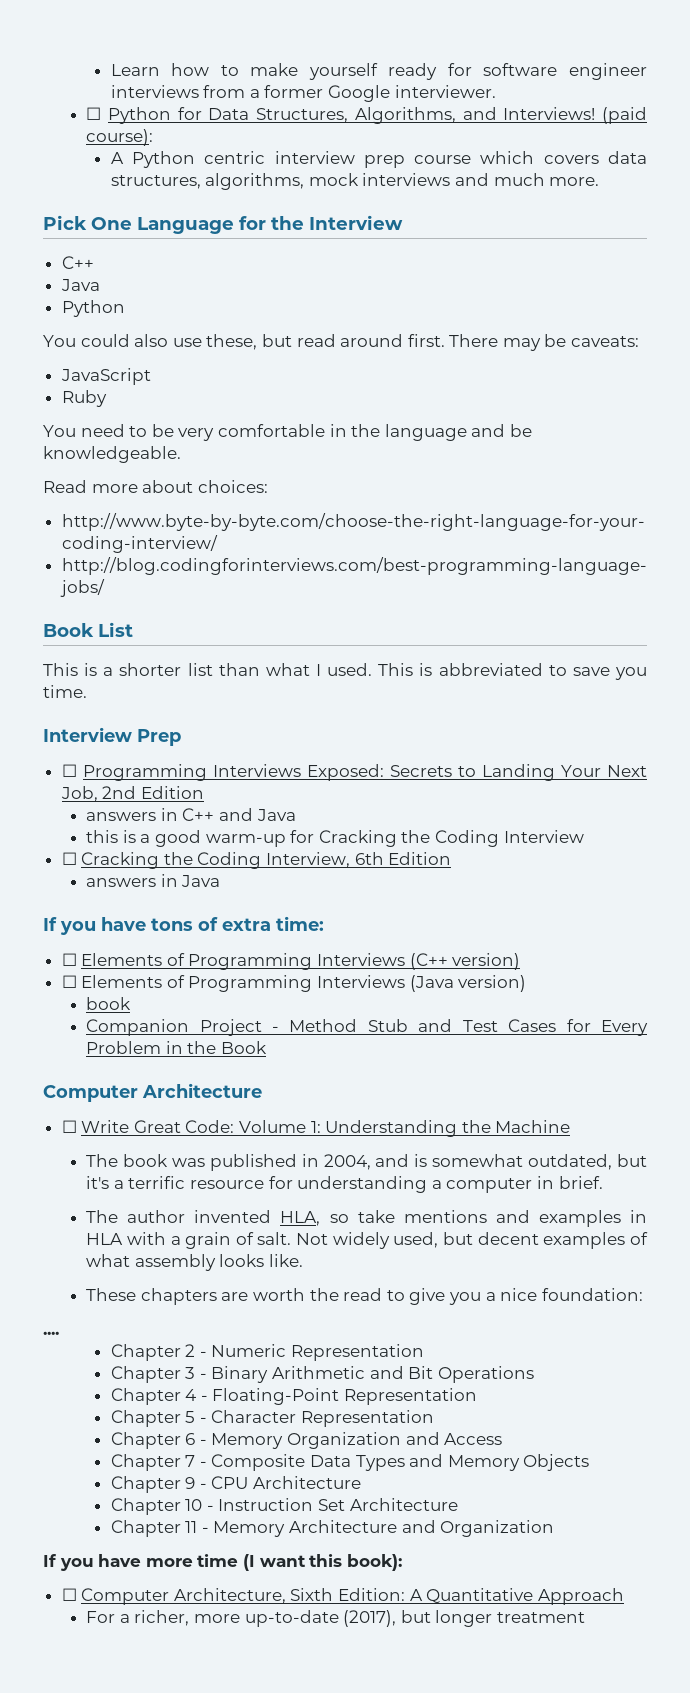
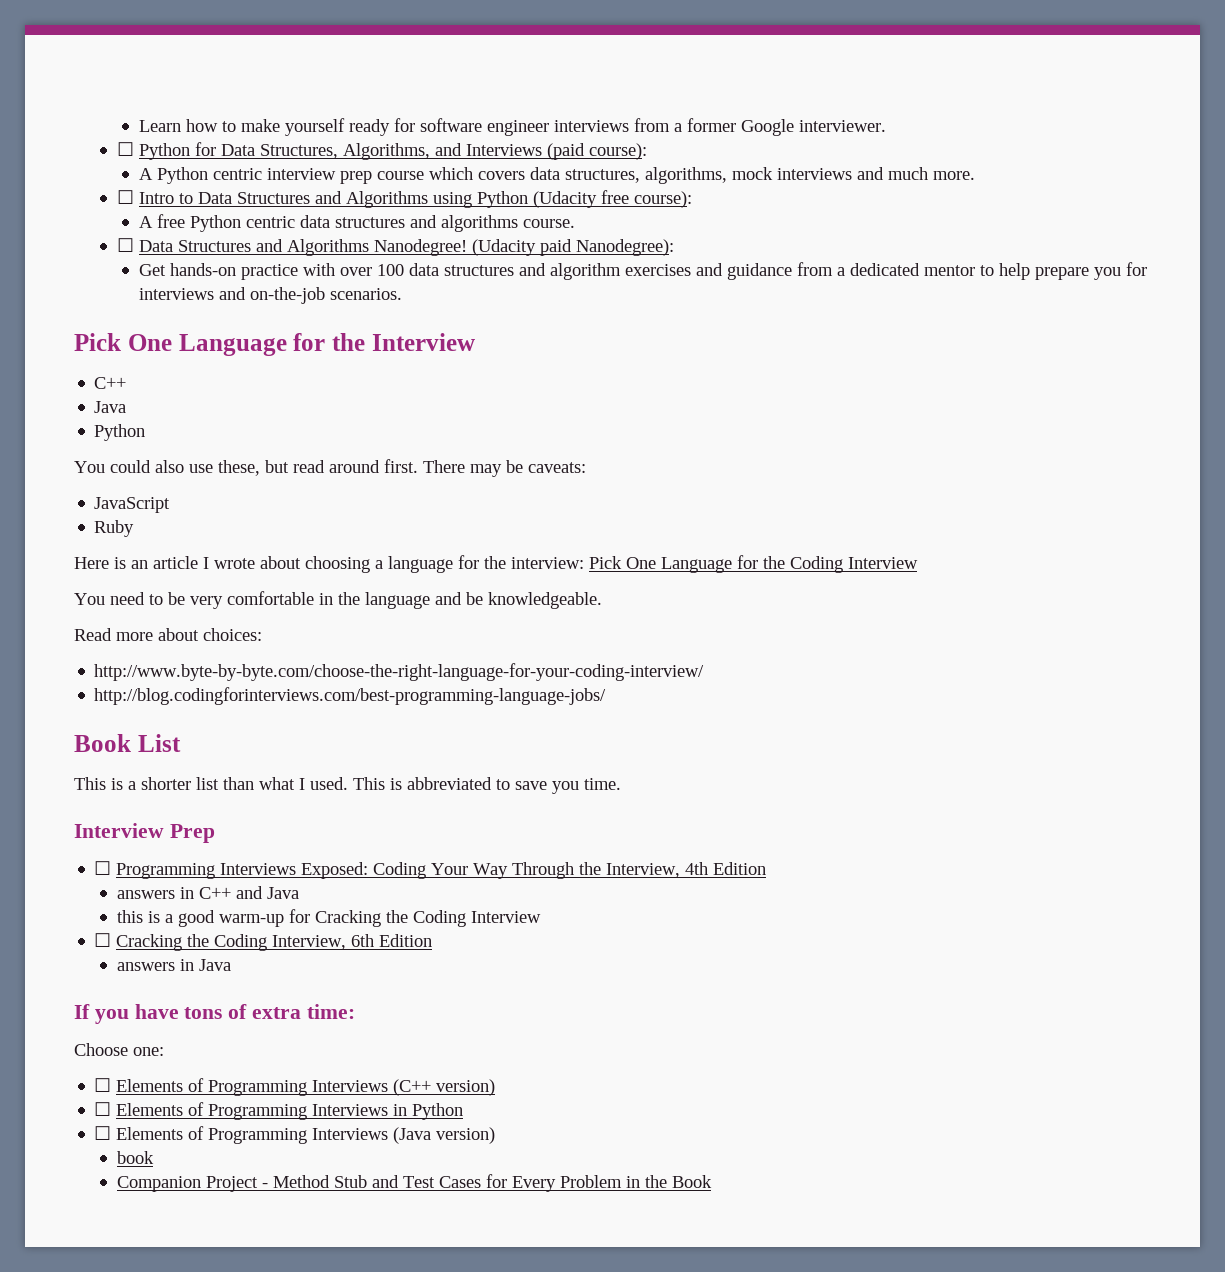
- ☐ Python for Data Structures, Algorithms, and Interviews! (paid course):
+ ☐ Python for Data Structures, Algorithms, and Interviews (paid course):
+ ☐ Intro to Data Structures and Algorithms using Python (Udacity free course):
+ A free Python centric data structures and algorithms course.
+ ☐ Data Structures and Algorithms Nanodegree! (Udacity paid Nanodegree):
+ Get hands-on practice with over 100 data structures and algorithm exercises and guidance from a dedicated mentor to help prepare you for interviews and on-the-job scenarios.
+ Here is an article I wrote about choosing a language for the interview: Pick One Language for the Coding Interview
- ☐ Programming Interviews Exposed: Secrets to Landing Your Next Job, 2nd Edition
+ ☐ Programming Interviews Exposed: Coding Your Way Through the Interview, 4th Edition
+ Choose one:
+ ☐ Elements of Programming Interviews in Python
- Computer Architecture
- ☐ Write Great Code: Volume 1: Understanding the Machine
- The book was published in 2004, and is somewhat outdated, but it's a terrific resource for understanding a computer in brief.
- The author invented HLA, so take mentions and examples in HLA with a grain of salt. Not widely used, but decent examples of what assembly looks like.
- These chapters are worth the read to give you a nice foundation:
- ....
- Chapter 2 - Numeric Representation
- Chapter 3 - Binary Arithmetic and Bit Operations
- Chapter 4 - Floating-Point Representation
- Chapter 5 - Character Representation
- Chapter 6 - Memory Organization and Access
- Chapter 7 - Composite Data Types and Memory Objects
- Chapter 9 - CPU Architecture
- Chapter 10 - Instruction Set Architecture
- Chapter 11 - Memory Architecture and Organization
- If you have more time (I want this book):
- ☐ Computer Architecture, Sixth Edition: A Quantitative Approach
- For a richer, more up-to-date (2017), but longer treatment

